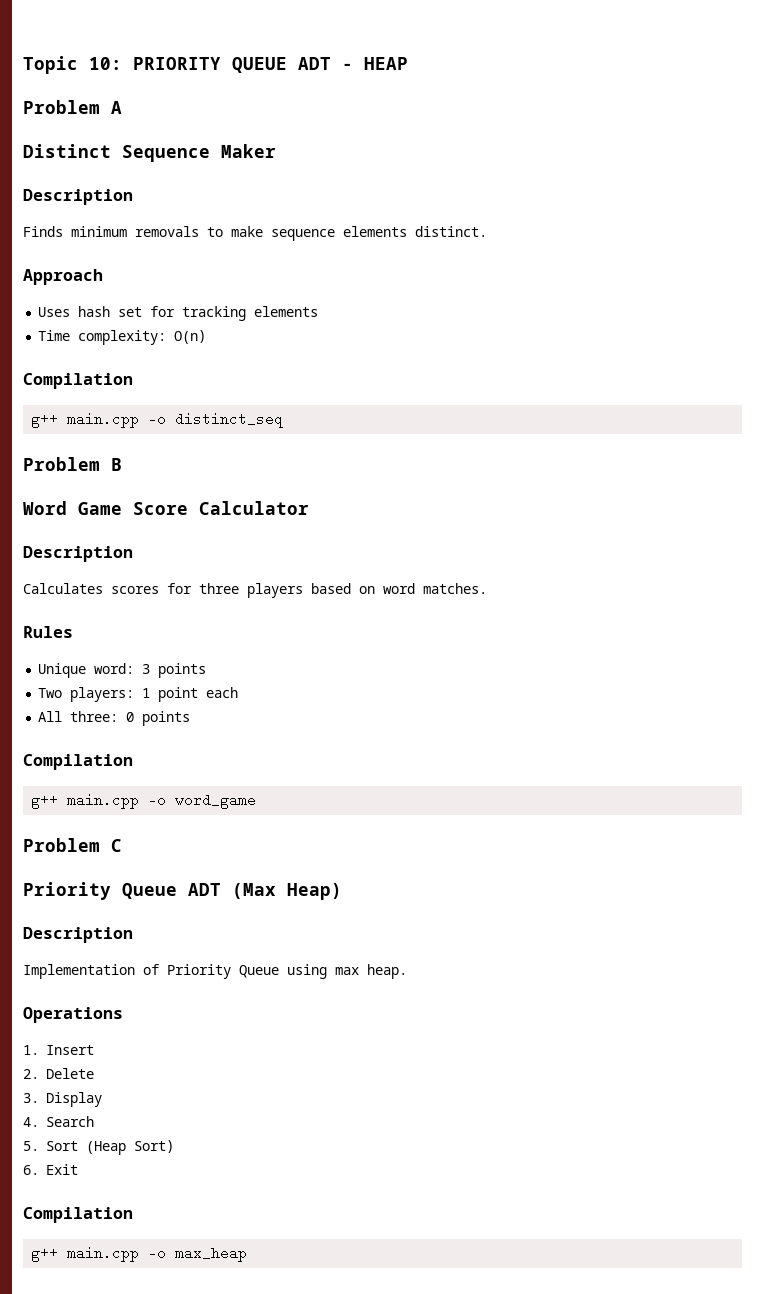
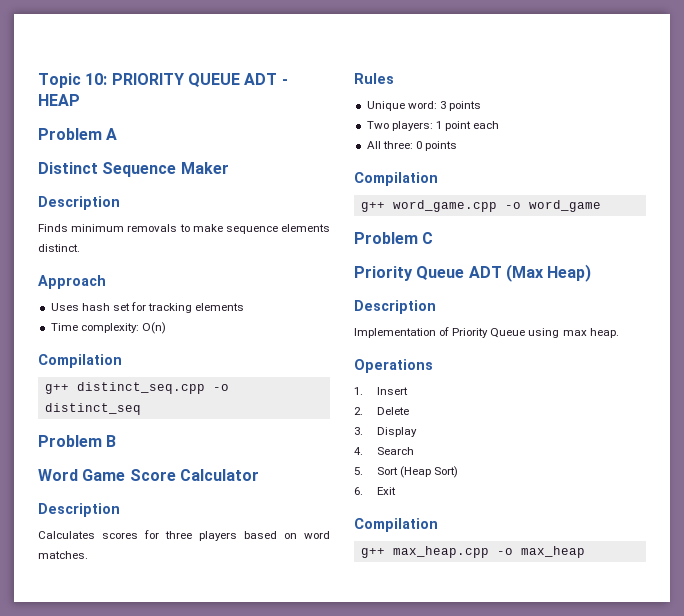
- g++ main.cpp -o distinct_seq
+ g++ distinct_seq.cpp -o distinct_seq
- g++ main.cpp -o word_game
+ g++ word_game.cpp -o word_game
- g++ main.cpp -o max_heap
+ g++ max_heap.cpp -o max_heap

